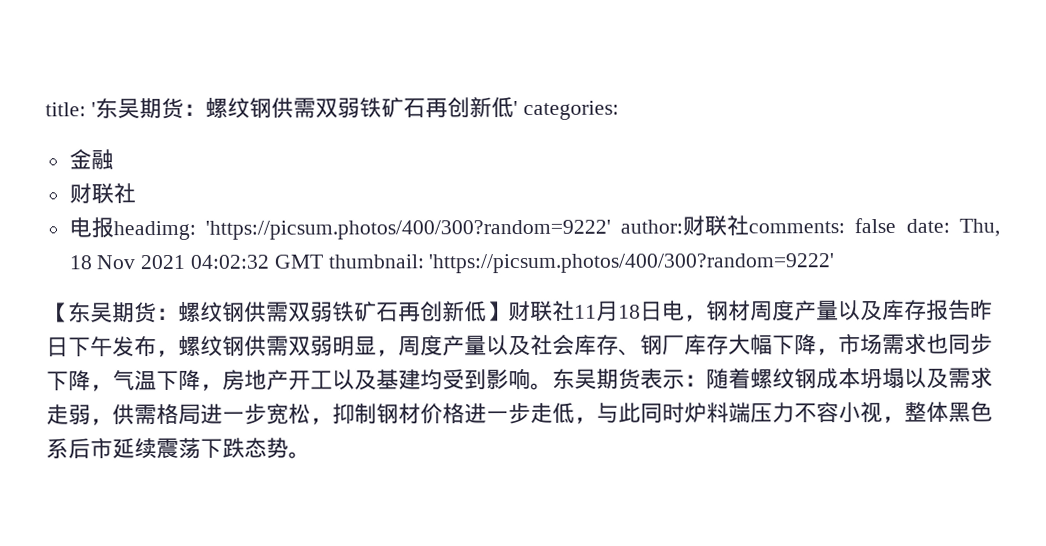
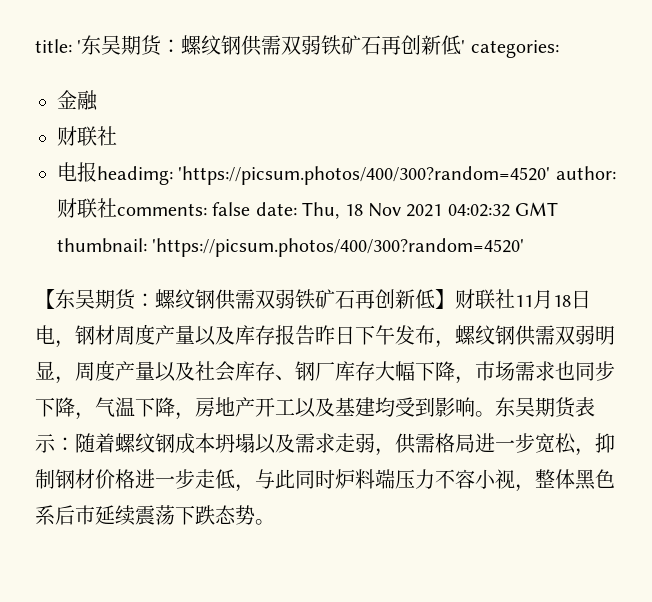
- 电报headimg: 'https://picsum.photos/400/300?random=9222' author:财联社comments: false date: Thu, 18 Nov 2021 04:02:32 GMT thumbnail: 'https://picsum.photos/400/300?random=9222'
+ 电报headimg: 'https://picsum.photos/400/300?random=4520' author:财联社comments: false date: Thu, 18 Nov 2021 04:02:32 GMT thumbnail: 'https://picsum.photos/400/300?random=4520'

